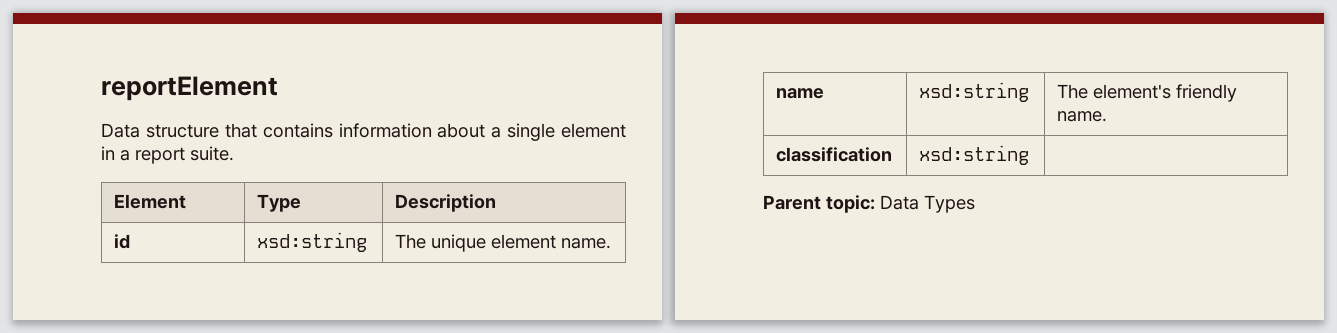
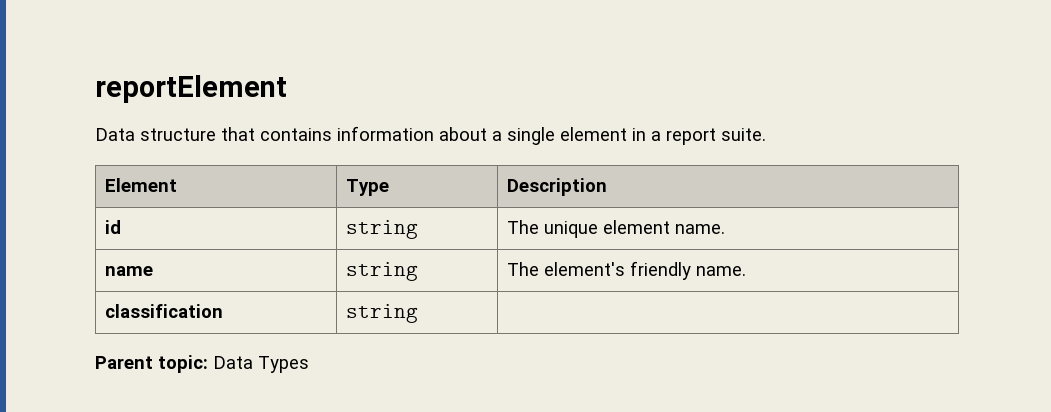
- id | xsd:string | The unique element name.
+ id | string | The unique element name.
- name | xsd:string | The element's friendly name.
+ name | string | The element's friendly name.
- classification | xsd:string |
+ classification | string |

